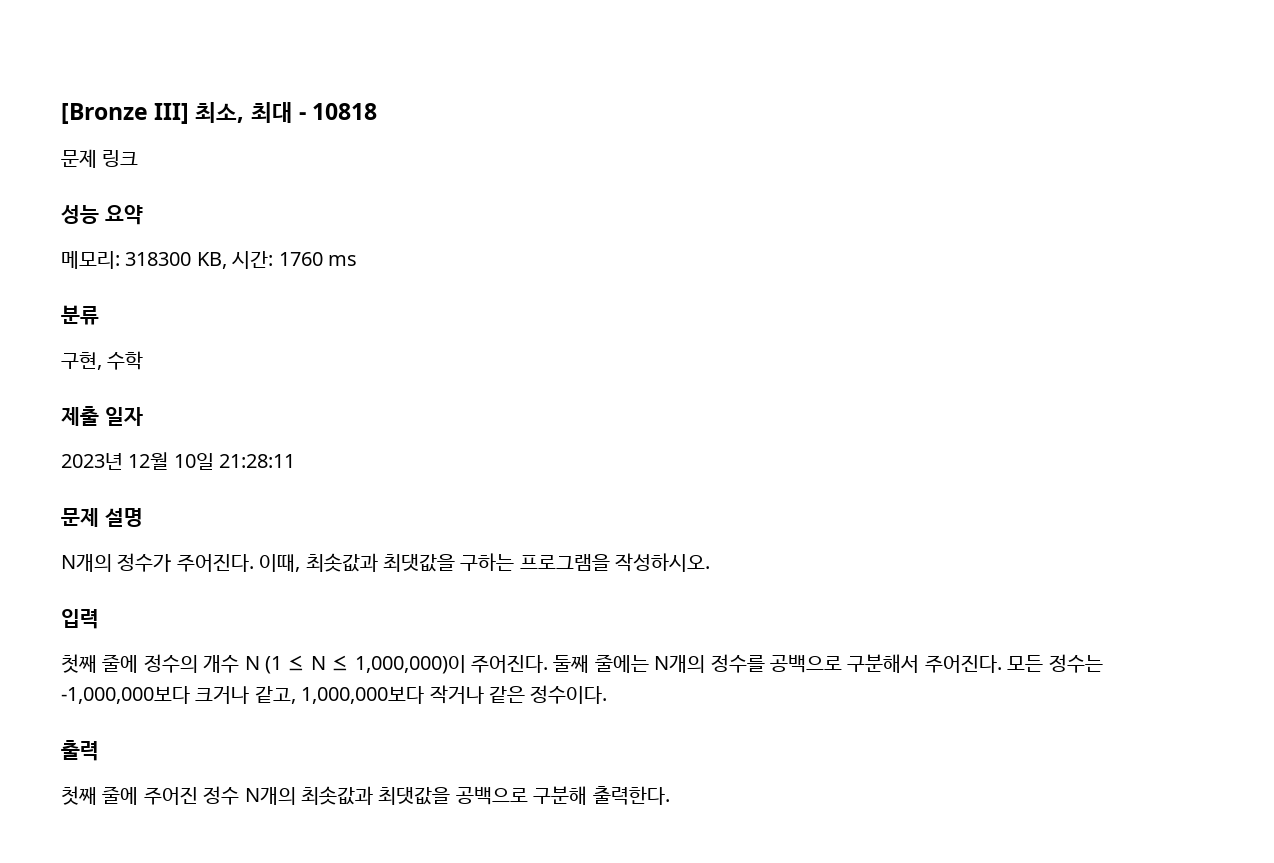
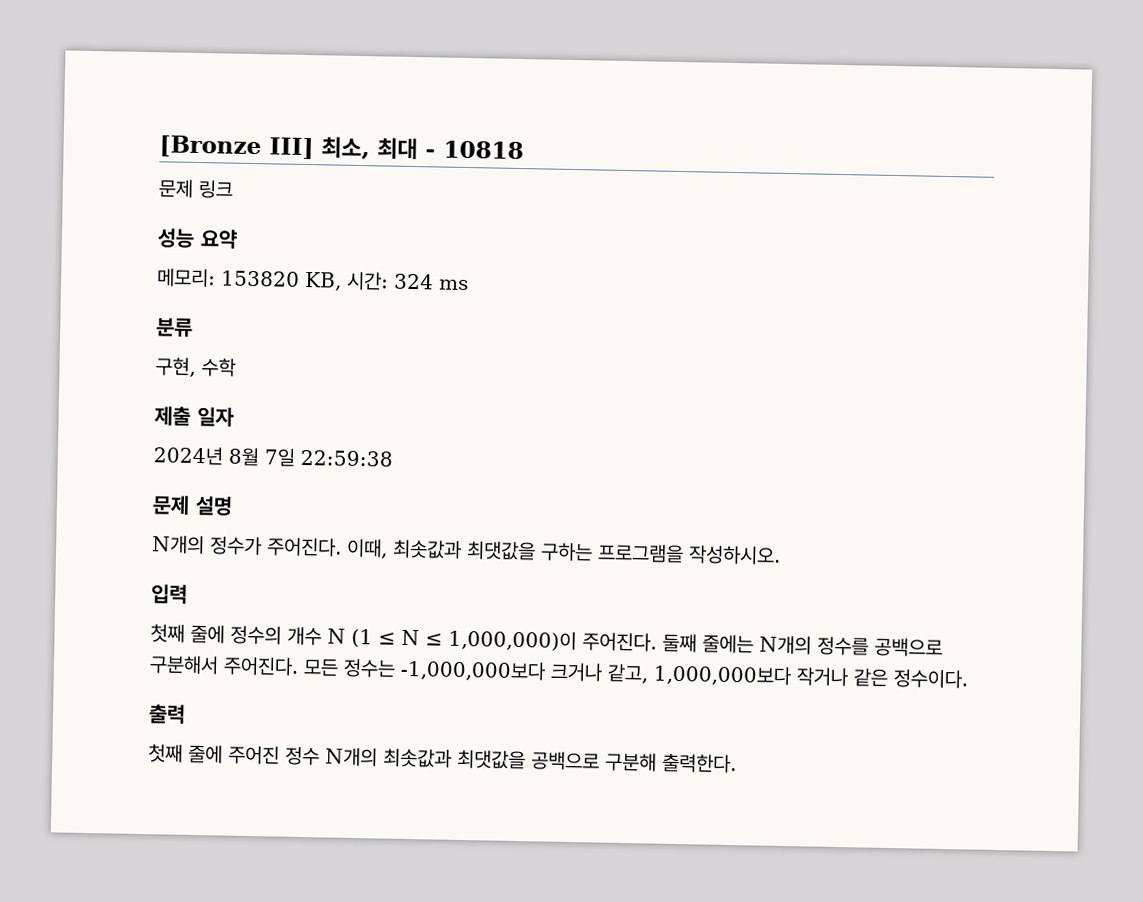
- 메모리: 318300 KB, 시간: 1760 ms
+ 메모리: 153820 KB, 시간: 324 ms
- 2023년 12월 10일 21:28:11
+ 2024년 8월 7일 22:59:38

